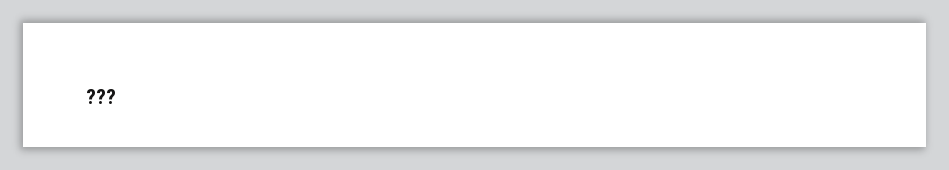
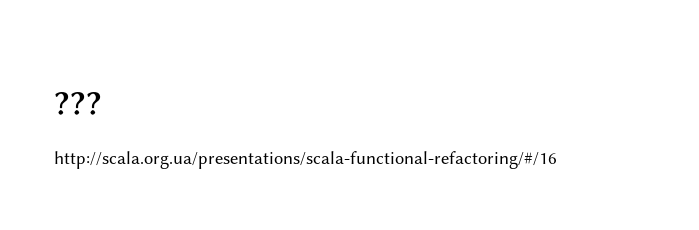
+ http://scala.org.ua/presentations/scala-functional-refactoring/#/16

